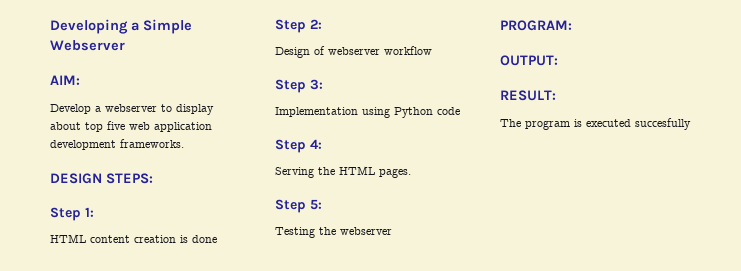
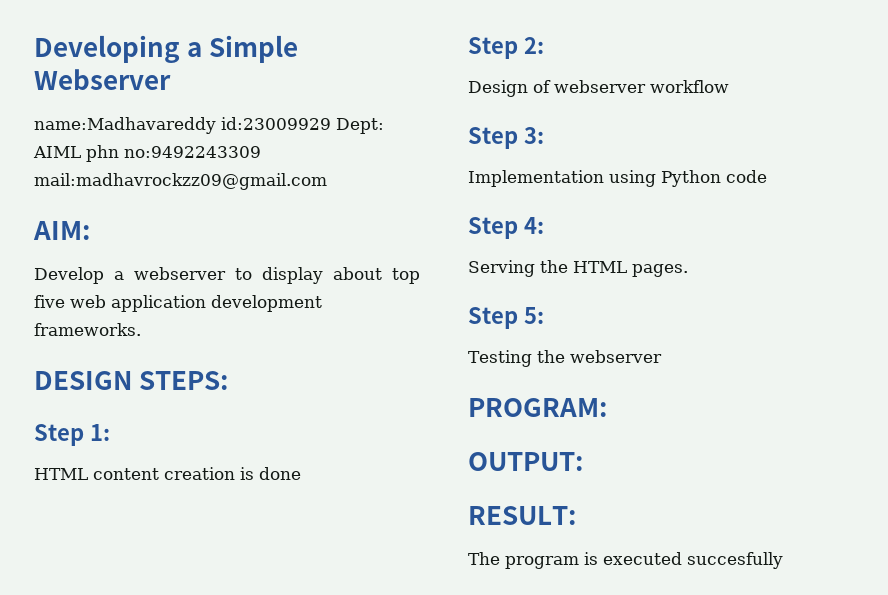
+ name:Madhavareddy id:23009929 Dept: AIML phn no:9492243309 mail:madhavrockzz09@gmail.com

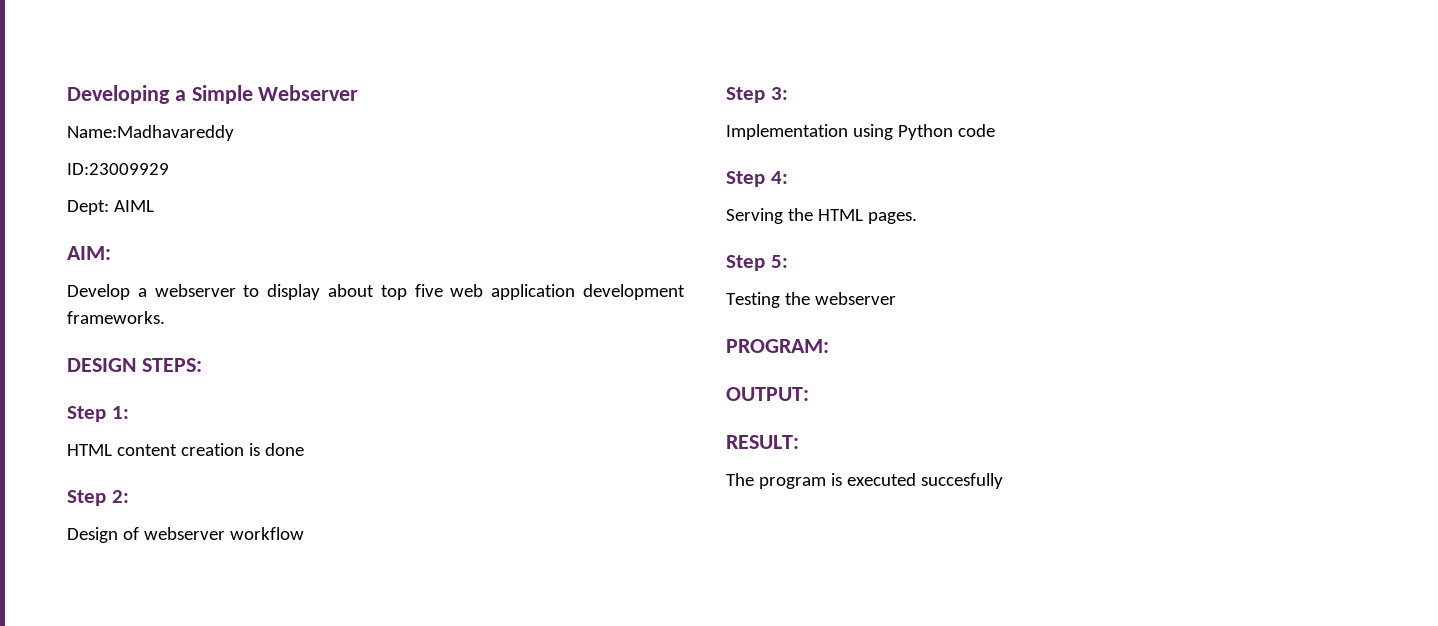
- name:Madhavareddy id:23009929 Dept: AIML phn no:9492243309 mail:madhavrockzz09@gmail.com
+ Name:Madhavareddy
+ ID:23009929
+ Dept: AIML

